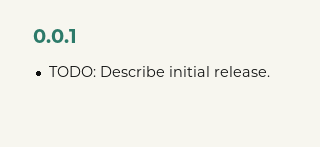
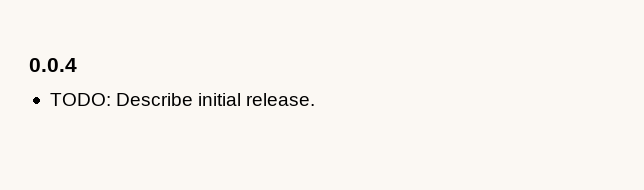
- 0.0.1
+ 0.0.4

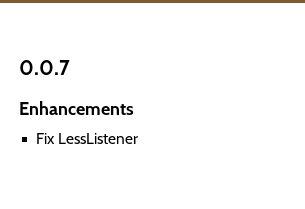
- 0.0.4
- TODO: Describe initial release.
+ 0.0.7
+ Enhancements
+ Fix LessListener

